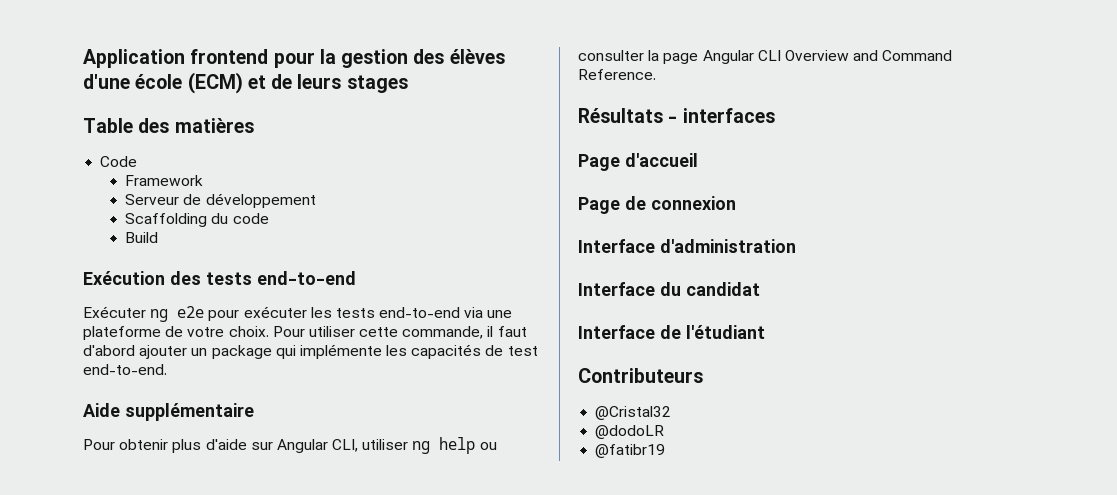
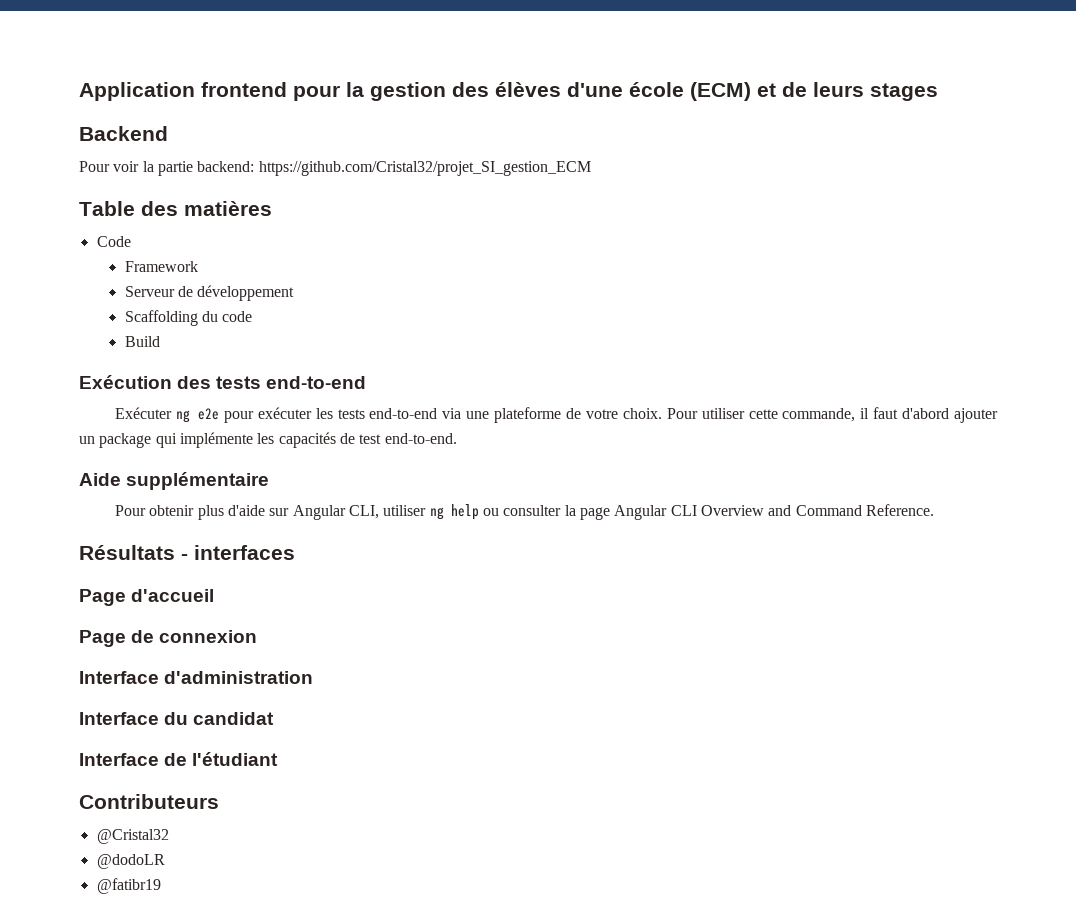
+ Backend
+ Pour voir la partie backend: https://github.com/Cristal32/projet_SI_gestion_ECM

